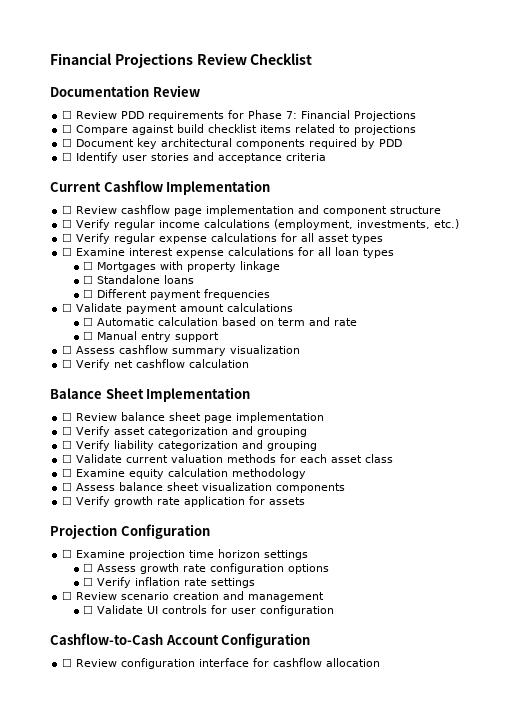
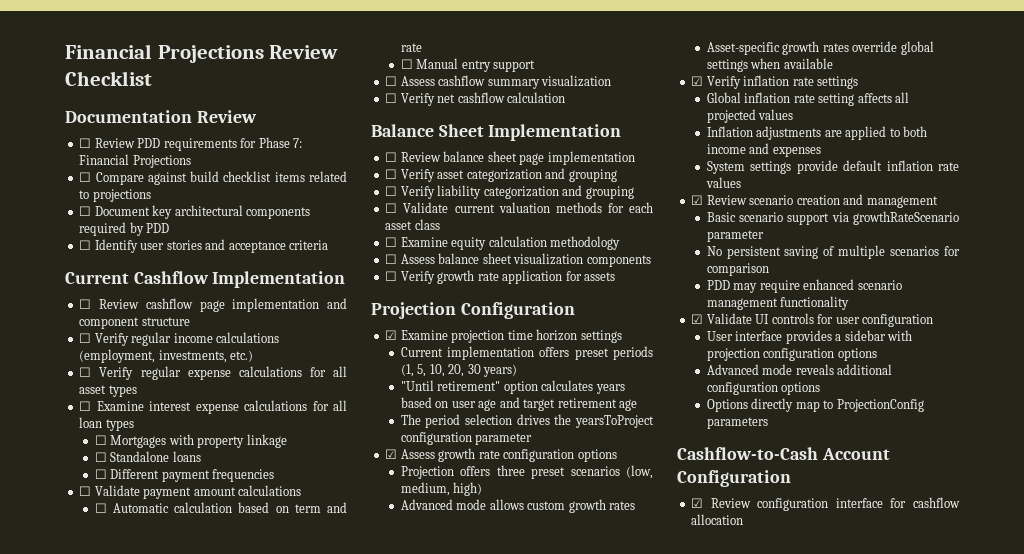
- ☐ Examine projection time horizon settings
+ ☑ Examine projection time horizon settings
- ☐ Assess growth rate configuration options
+ Current implementation offers preset periods (1, 5, 10, 20, 30 years)
+ "Until retirement" option calculates years based on user age and target retirement age
+ The period selection drives the yearsToProject configuration parameter
+ ☑ Assess growth rate configuration options
- ☐ Verify inflation rate settings
- ☐ Review scenario creation and management
+ Projection offers three preset scenarios (low, medium, high)
+ Advanced mode allows custom growth rates
+ Asset-specific growth rates override global settings when available
+ ☑ Verify inflation rate settings
+ Global inflation rate setting affects all projected values
+ Inflation adjustments are applied to both income and expenses
+ System settings provide default inflation rate values
+ ☑ Review scenario creation and management
- ☐ Validate UI controls for user configuration
+ Basic scenario support via growthRateScenario parameter
+ No persistent saving of multiple scenarios for comparison
+ PDD may require enhanced scenario management functionality
+ ☑ Validate UI controls for user configuration
+ User interface provides a sidebar with projection configuration options
+ Advanced mode reveals additional configuration options
+ Options directly map to ProjectionConfig parameters
- ☐ Review configuration interface for cashflow allocation
+ ☑ Review configuration interface for cashflow allocation

